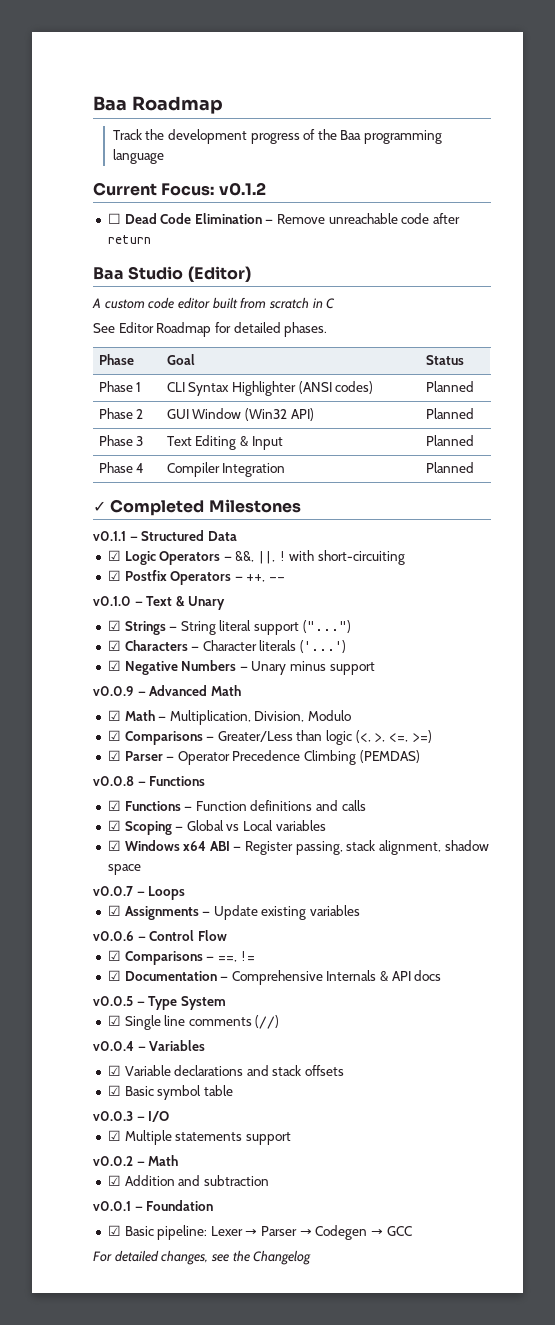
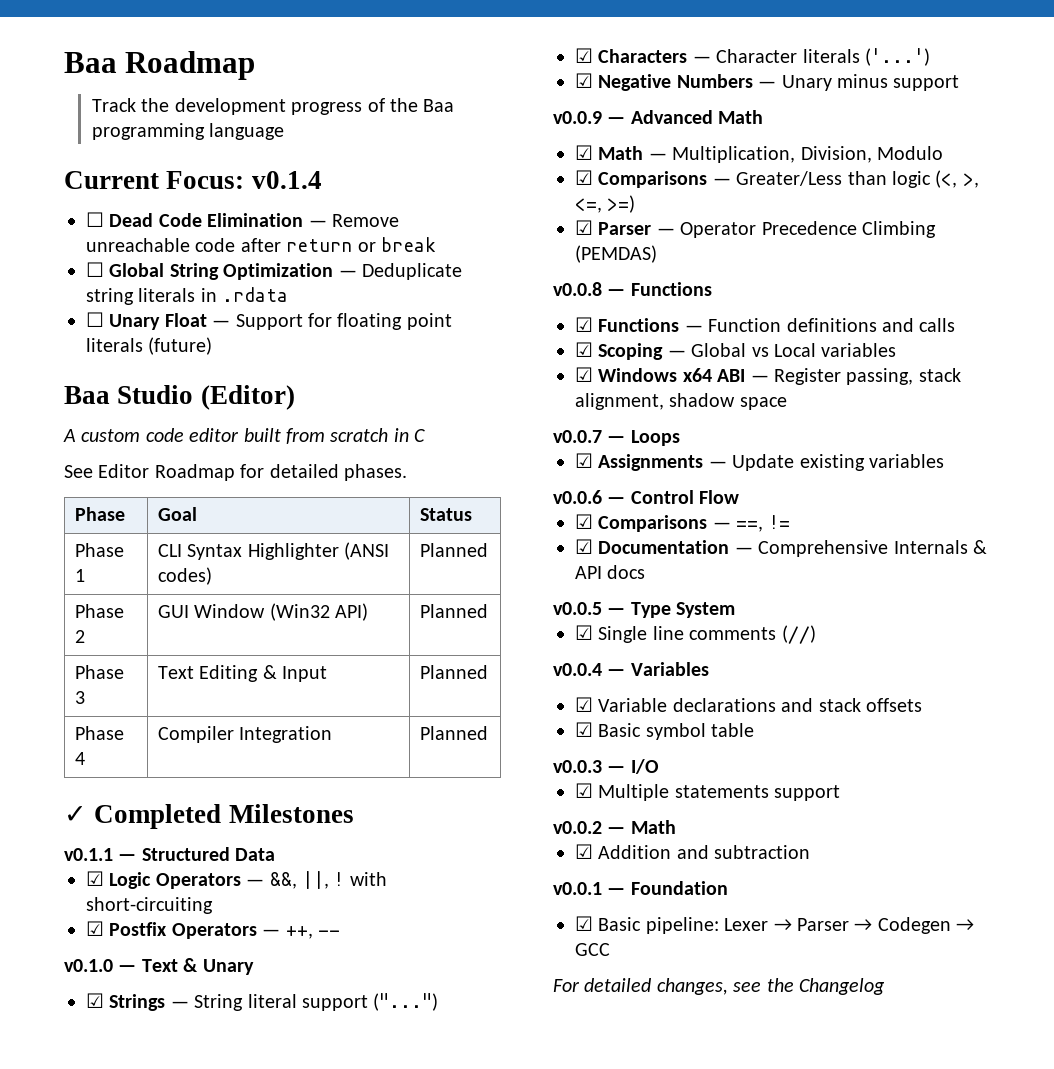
- Current Focus: v0.1.2
+ Current Focus: v0.1.4
- ☐ Dead Code Elimination — Remove unreachable code after return
+ ☐ Dead Code Elimination — Remove unreachable code after return or break
+ ☐ Global String Optimization — Deduplicate string literals in .rdata
+ ☐ Unary Float — Support for floating point literals (future)

